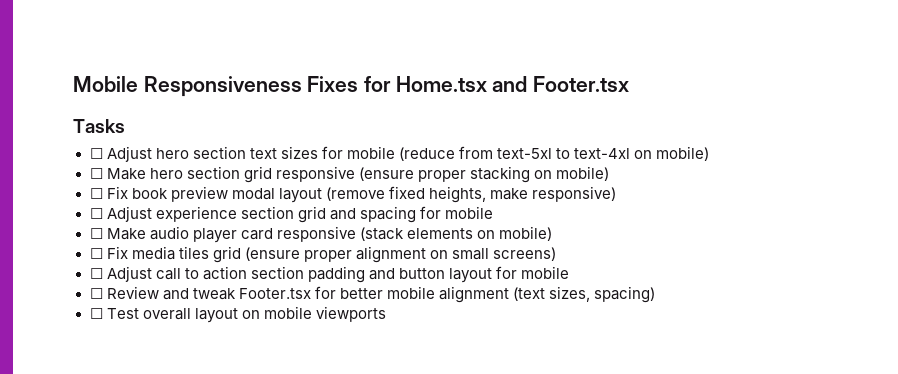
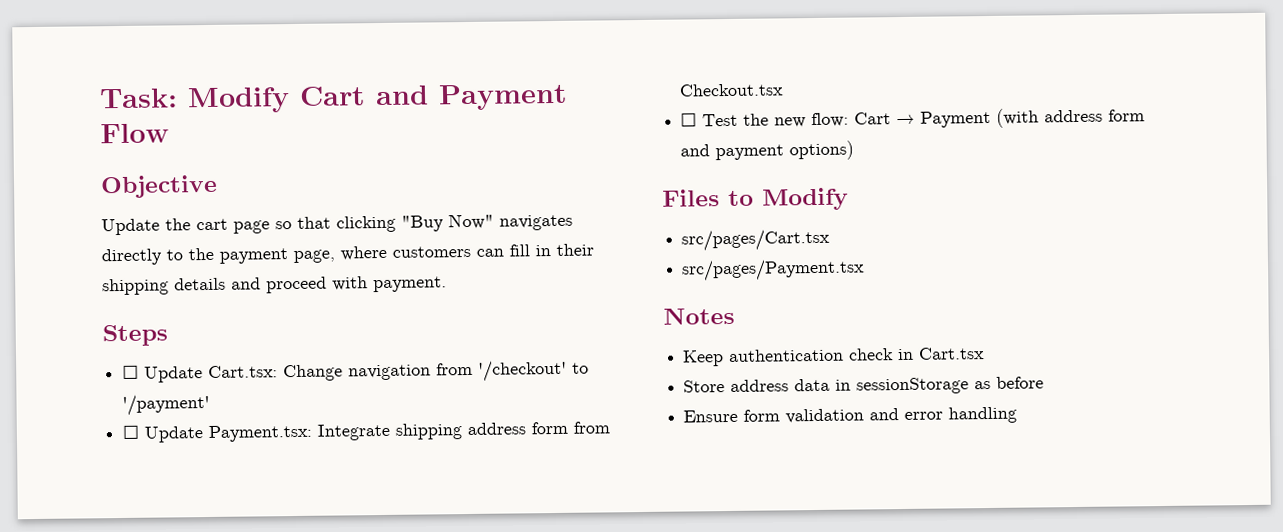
- Mobile Responsiveness Fixes for Home.tsx and Footer.tsx
- Tasks
- ☐ Adjust hero section text sizes for mobile (reduce from text-5xl to text-4xl on mobile)
- ☐ Make hero section grid responsive (ensure proper stacking on mobile)
- ☐ Fix book preview modal layout (remove fixed heights, make responsive)
- ☐ Adjust experience section grid and spacing for mobile
- ☐ Make audio player card responsive (stack elements on mobile)
- ☐ Fix media tiles grid (ensure proper alignment on small screens)
- ☐ Adjust call to action section padding and button layout for mobile
- ☐ Review and tweak Footer.tsx for better mobile alignment (text sizes, spacing)
- ☐ Test overall layout on mobile viewports
+ Task: Modify Cart and Payment Flow
+ Objective
+ Update the cart page so that clicking "Buy Now" navigates directly to the payment page, where customers can fill in their shipping details and proceed with payment.
+ Steps
+ ☐ Update Cart.tsx: Change navigation from '/checkout' to '/payment'
+ ☐ Update Payment.tsx: Integrate shipping address form from Checkout.tsx
+ ☐ Test the new flow: Cart → Payment (with address form and payment options)
+ Files to Modify
+ src/pages/Cart.tsx
+ src/pages/Payment.tsx
+ Notes
+ Keep authentication check in Cart.tsx
+ Store address data in sessionStorage as before
+ Ensure form validation and error handling

